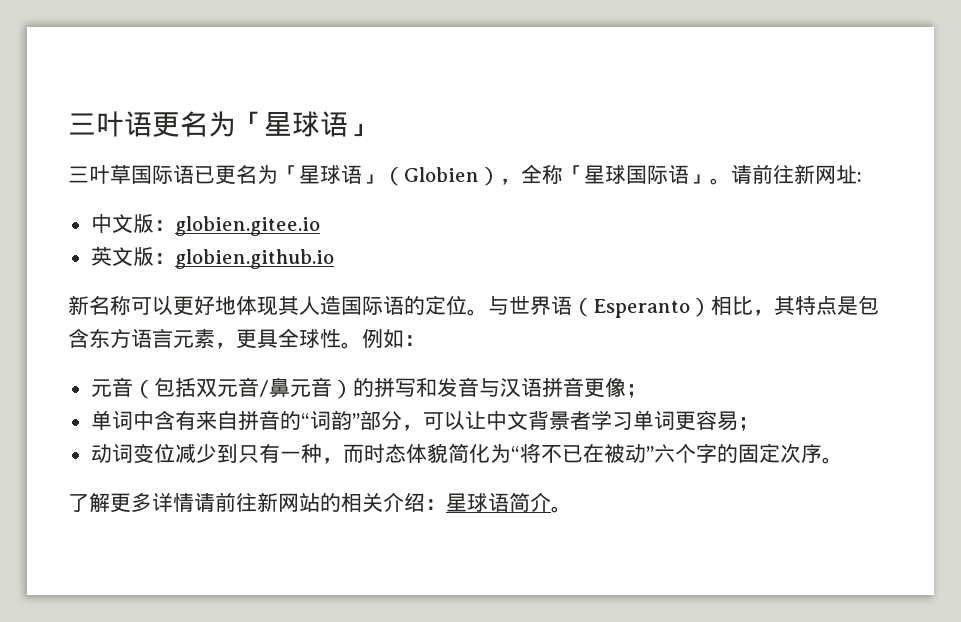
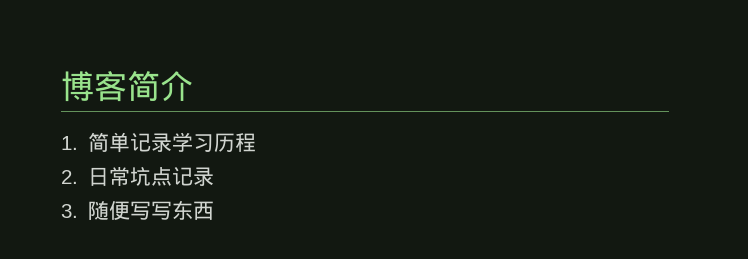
- 三叶语更名为「星球语」
- 三叶草国际语已更名为「星球语」（Globien），全称「星球国际语」。请前往新网址:
- 中文版：globien.gitee.io
- 英文版：globien.github.io
- 新名称可以更好地体现其人造国际语的定位。与世界语（Esperanto）相比，其特点是包含东方语言元素，更具全球性。例如：
- 元音（包括双元音/鼻元音）的拼写和发音与汉语拼音更像；
- 单词中含有来自拼音的“词韵”部分，可以让中文背景者学习单词更容易；
- 动词变位减少到只有一种，而时态体貌简化为“将不已在被动”六个字的固定次序。
- 了解更多详情请前往新网站的相关介绍：星球语简介。
+ 博客简介
+ 1.简单记录学习历程
+ 2.日常坑点记录
+ 3.随便写写东西

